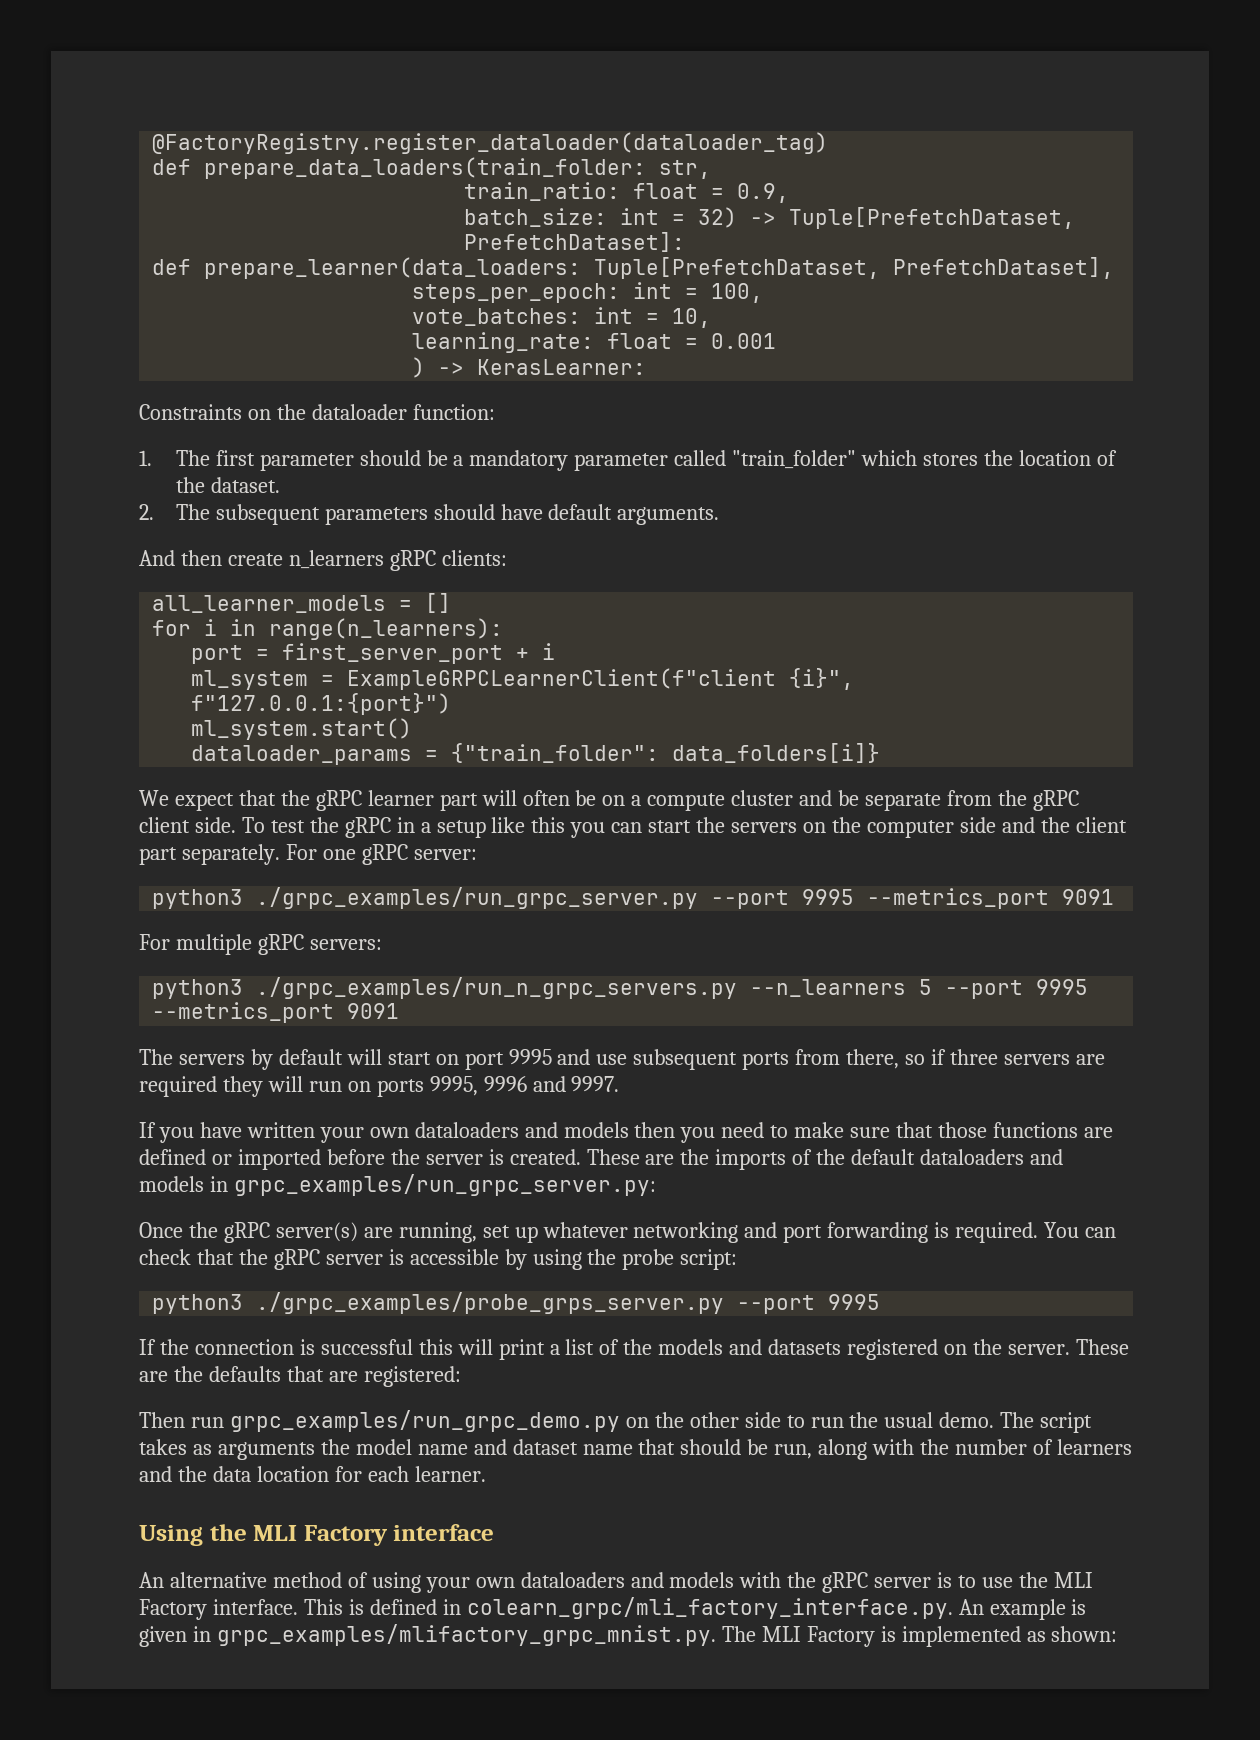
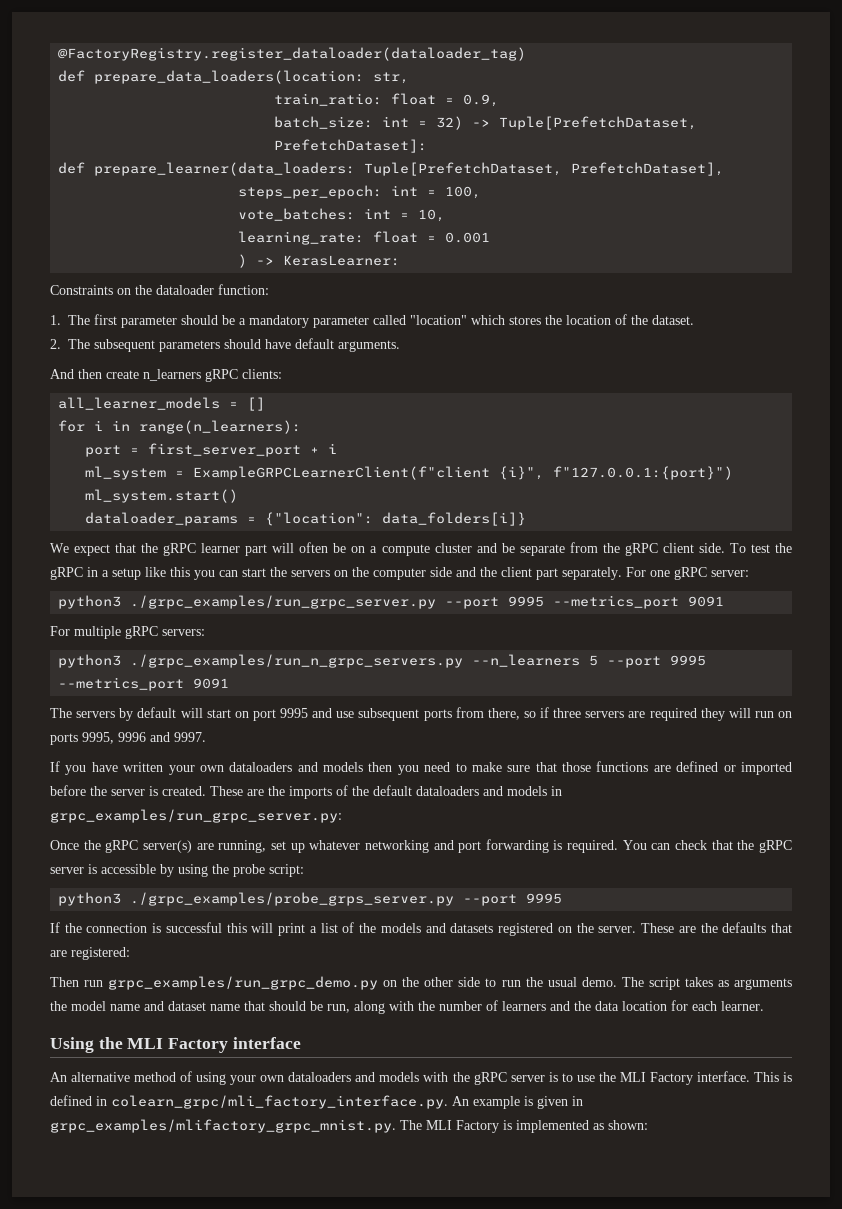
- def prepare_data_loaders(train_folder: str,
+ def prepare_data_loaders(location: str,
- 1. The first parameter should be a mandatory parameter called "train_folder" which stores the location of the dataset.
+ 1. The first parameter should be a mandatory parameter called "location" which stores the location of the dataset.
- dataloader_params = {"train_folder": data_folders[i]}
+ dataloader_params = {"location": data_folders[i]}

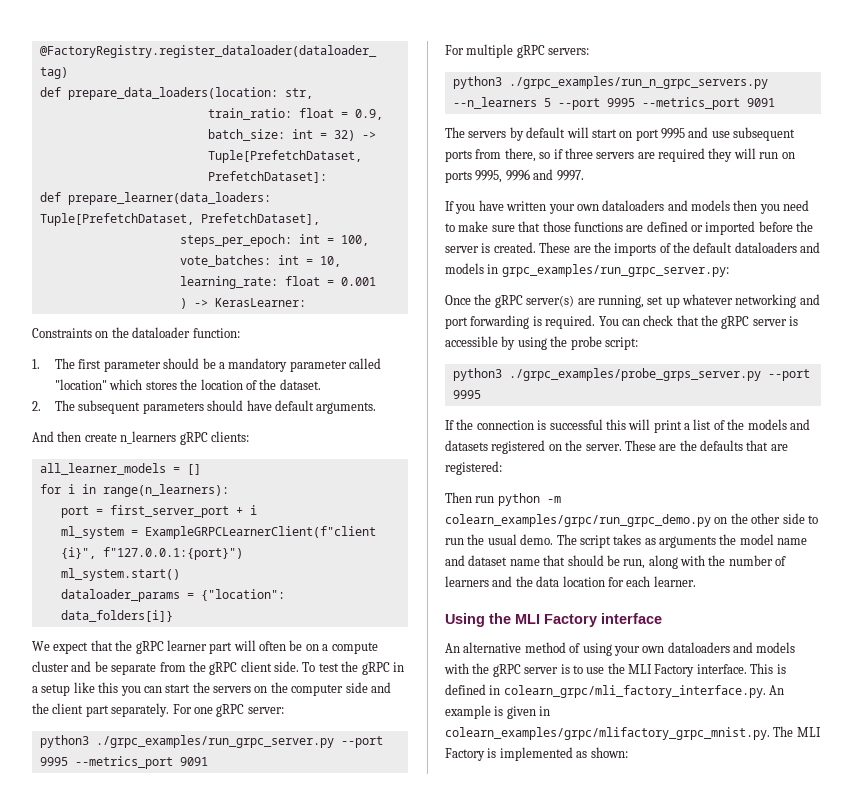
- Then run grpc_examples/run_grpc_demo.py on the other side to run the usual demo.
+ Then run python -m colearn_examples/grpc/run_grpc_demo.py on the other side to run the usual demo.
- This is defined in colearn_grpc/mli_factory_interface.py. An example is given in grpc_examples/mlifactory_grpc_mnist.py. The MLI Factory is implemented as shown:
+ This is defined in colearn_grpc/mli_factory_interface.py. An example is given in colearn_examples/grpc/mlifactory_grpc_mnist.py. The MLI Factory is implemented as shown:

